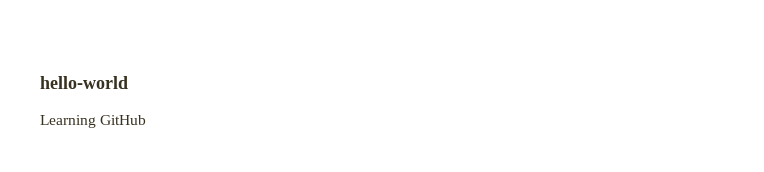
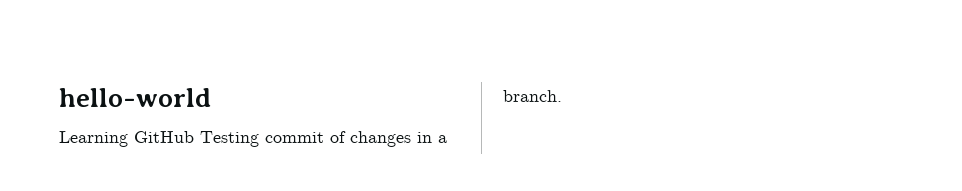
- Learning GitHub
+ Learning GitHub Testing commit of changes in a branch.

